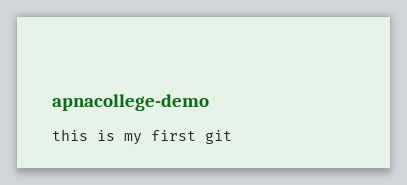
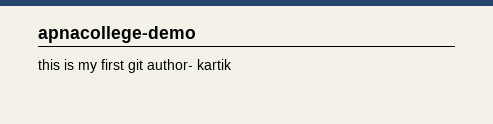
- this is my first git
+ this is my first git author- kartik

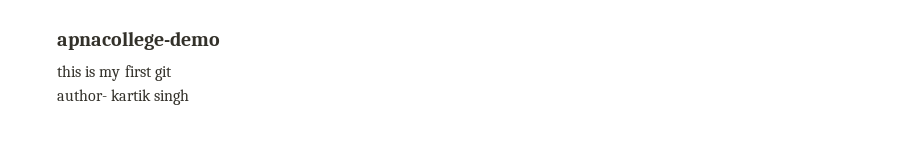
- this is my first git author- kartik
+ this is my first git
+ author- kartik singh

